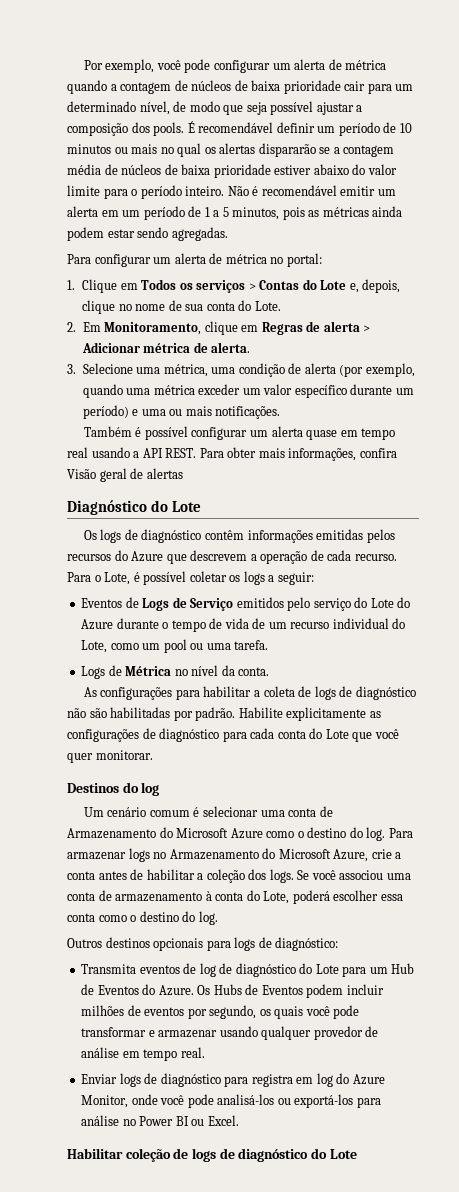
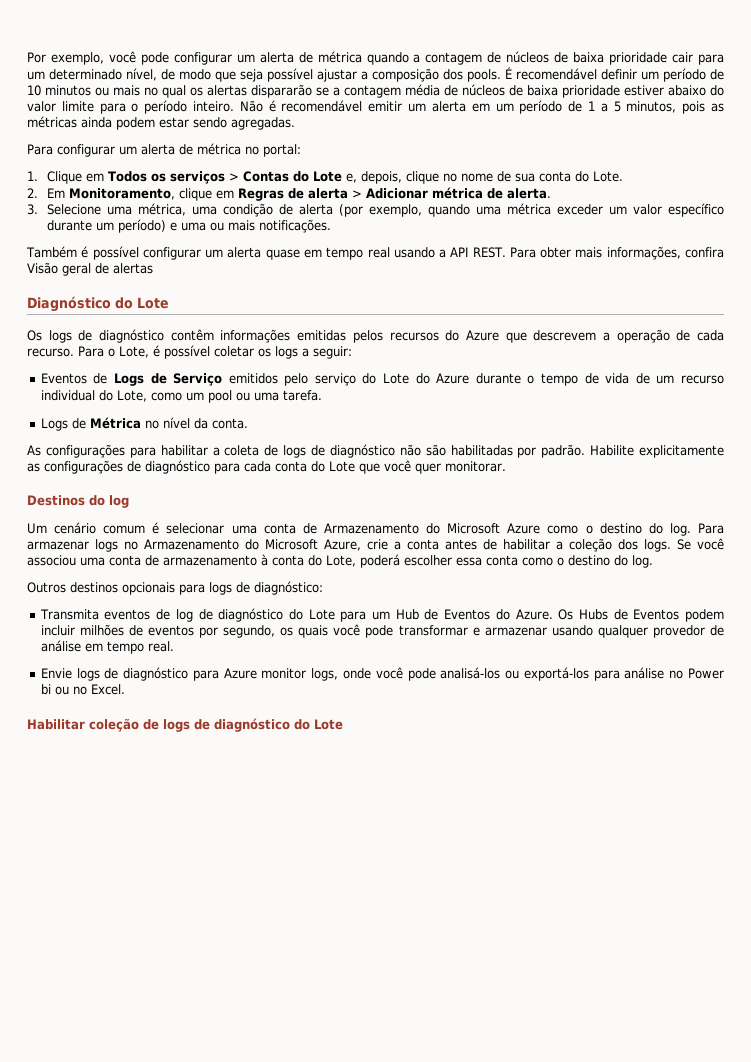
- Enviar logs de diagnóstico para registra em log do Azure Monitor, onde você pode analisá-los ou exportá-los para análise no Power BI ou Excel.
+ Envie logs de diagnóstico para Azure monitor logs, onde você pode analisá-los ou exportá-los para análise no Power bi ou no Excel.

